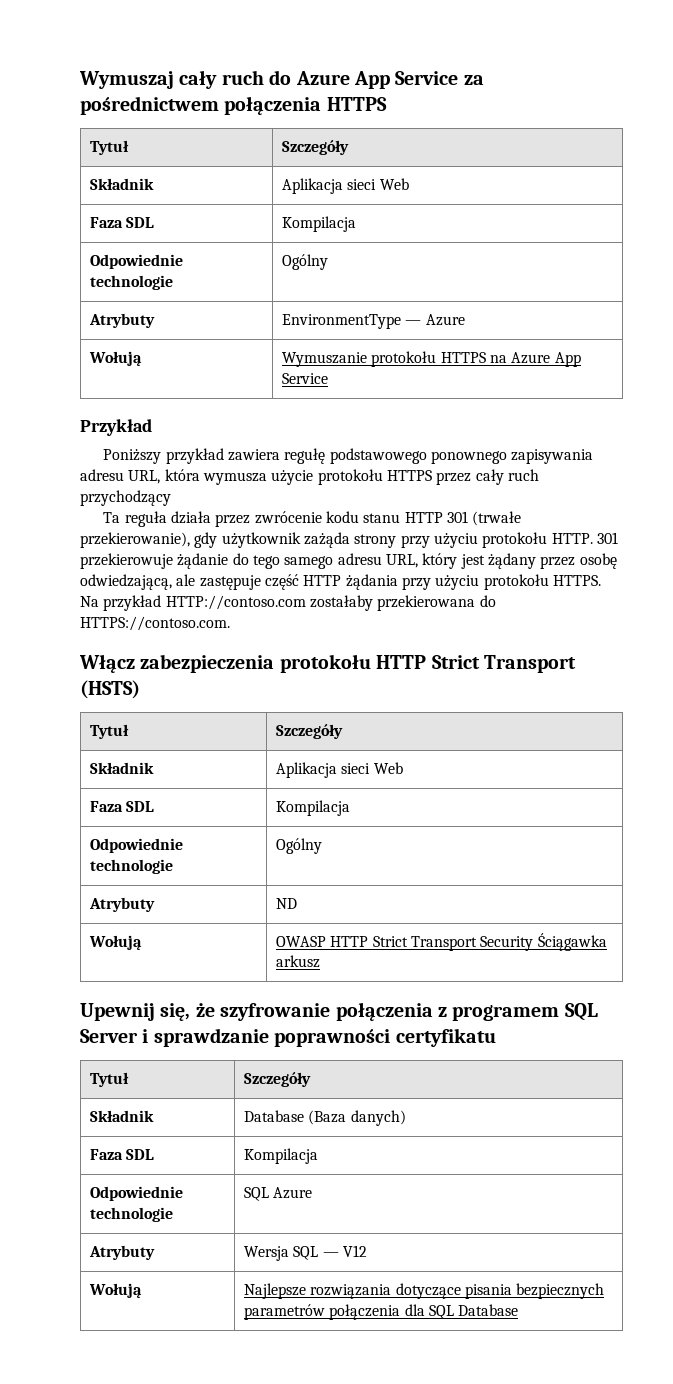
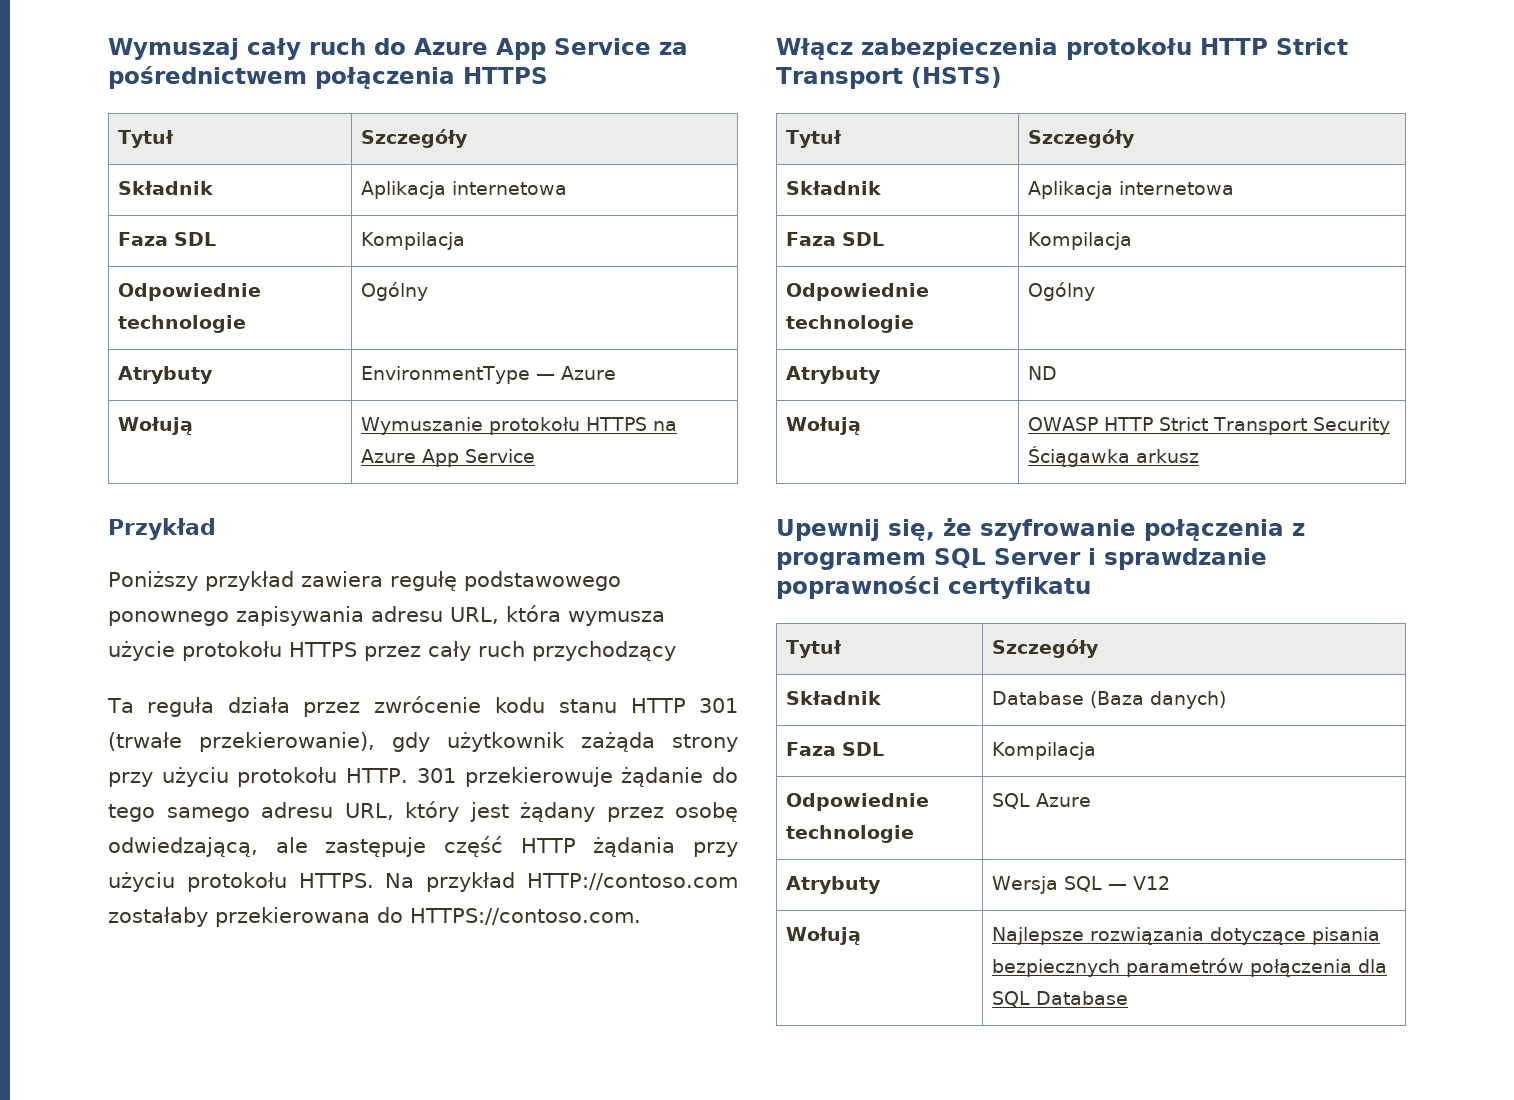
  Wymuszaj cały ruch do Azure App Service za pośrednictwem połączenia HTTPS
  Tytuł | Szczegóły
- Składnik | Aplikacja sieci Web
+ Składnik | Aplikacja internetowa
  Włącz zabezpieczenia protokołu HTTP Strict Transport (HSTS)
  Tytuł | Szczegóły
- Składnik | Aplikacja sieci Web
+ Składnik | Aplikacja internetowa

